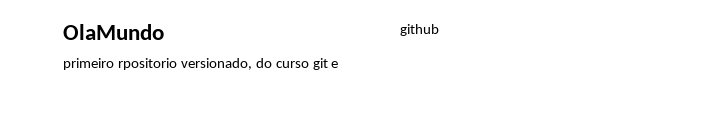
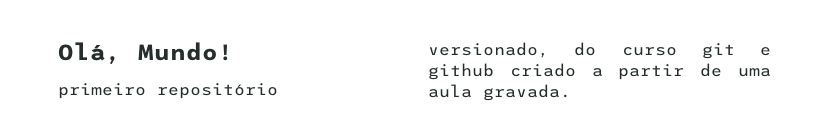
- OlaMundo
+ Olá, Mundo!
- primeiro rpositorio versionado, do curso git e github
+ primeiro repositório versionado, do curso git e github criado a partir de uma aula gravada.

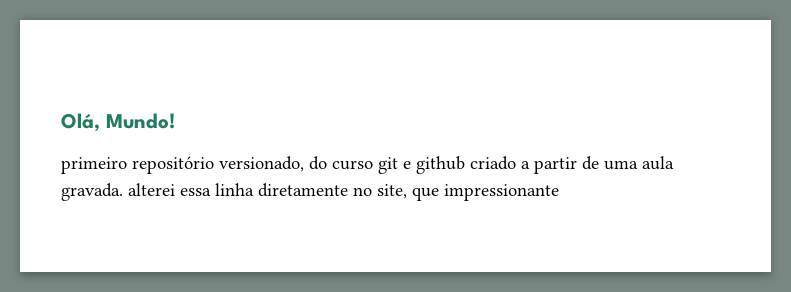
- primeiro repositório versionado, do curso git e github criado a partir de uma aula gravada.
+ primeiro repositório versionado, do curso git e github criado a partir de uma aula gravada. alterei essa linha diretamente no site, que impressionante

